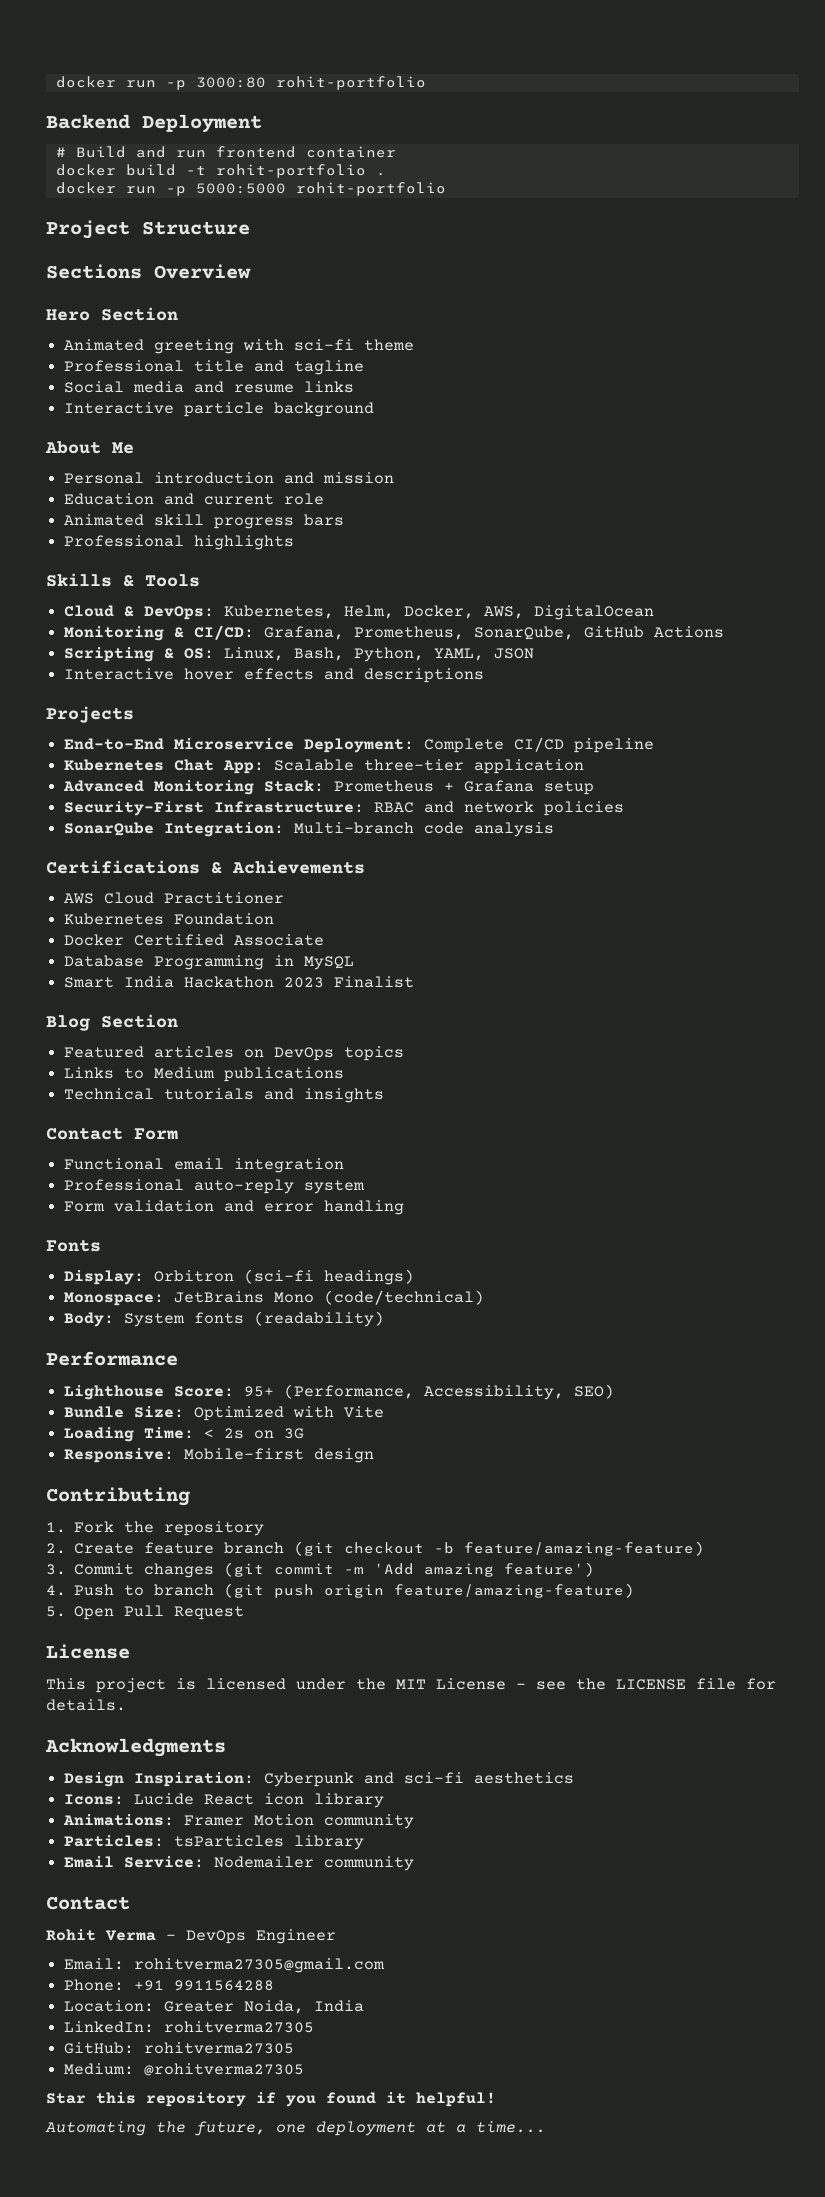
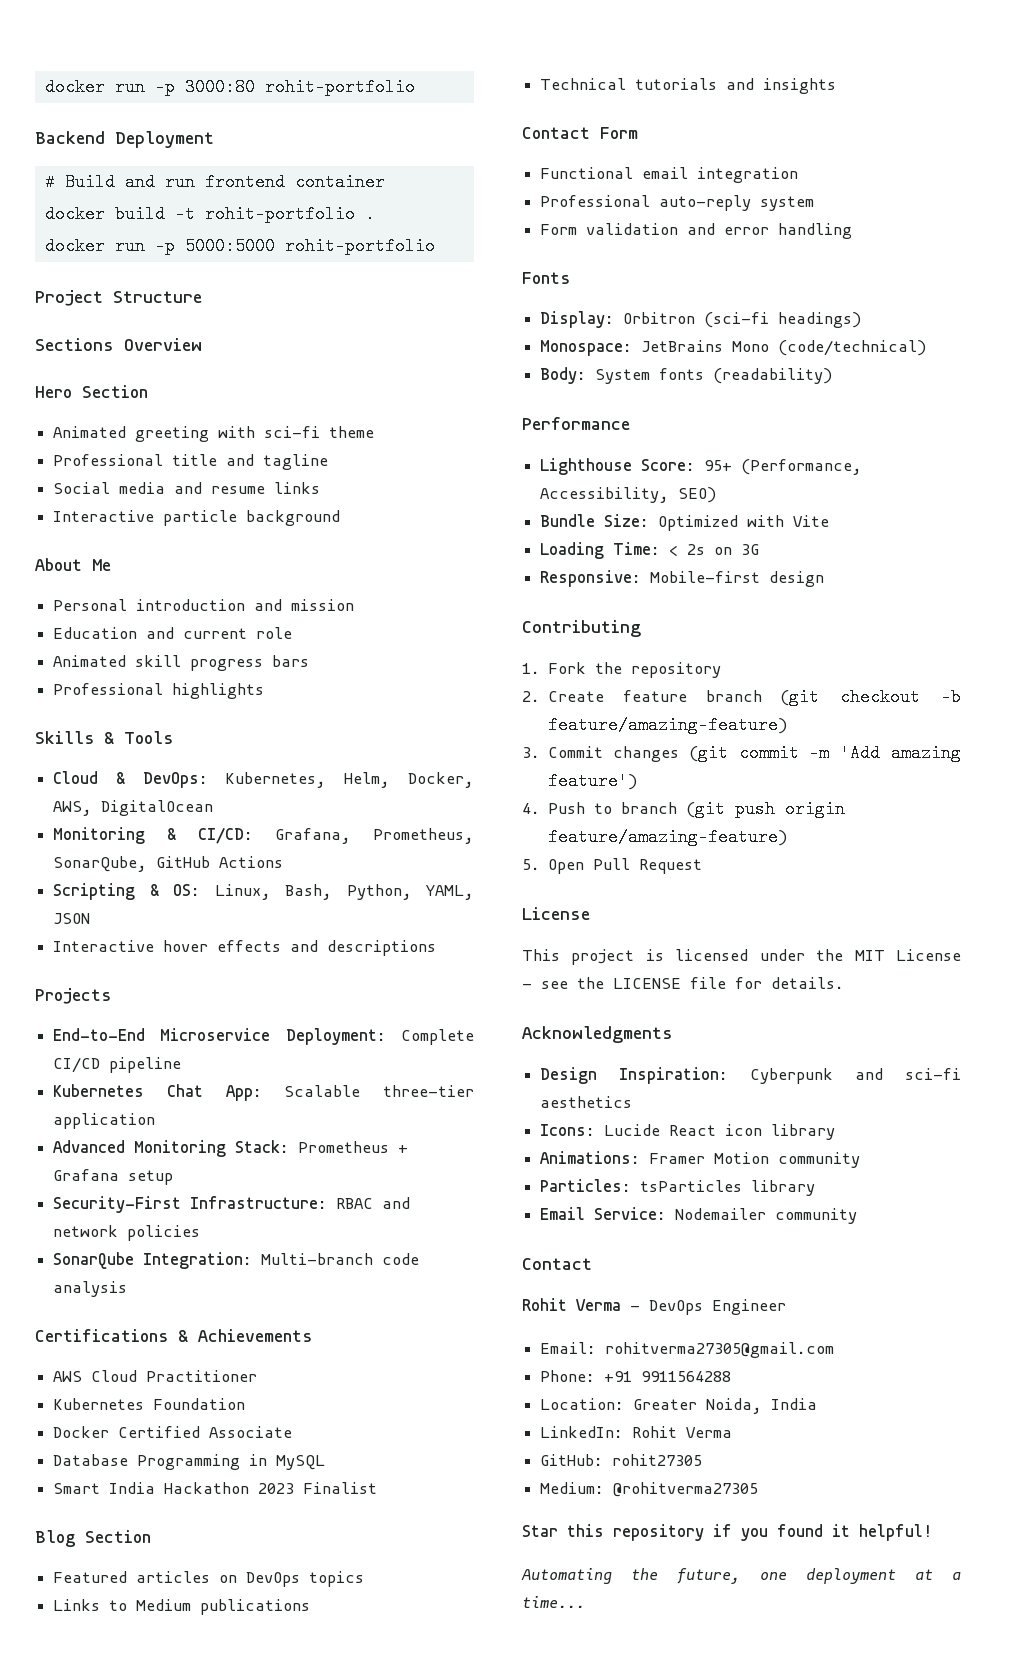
- LinkedIn: rohitverma27305
+ LinkedIn: Rohit Verma
- GitHub: rohitverma27305
+ GitHub: rohit27305

